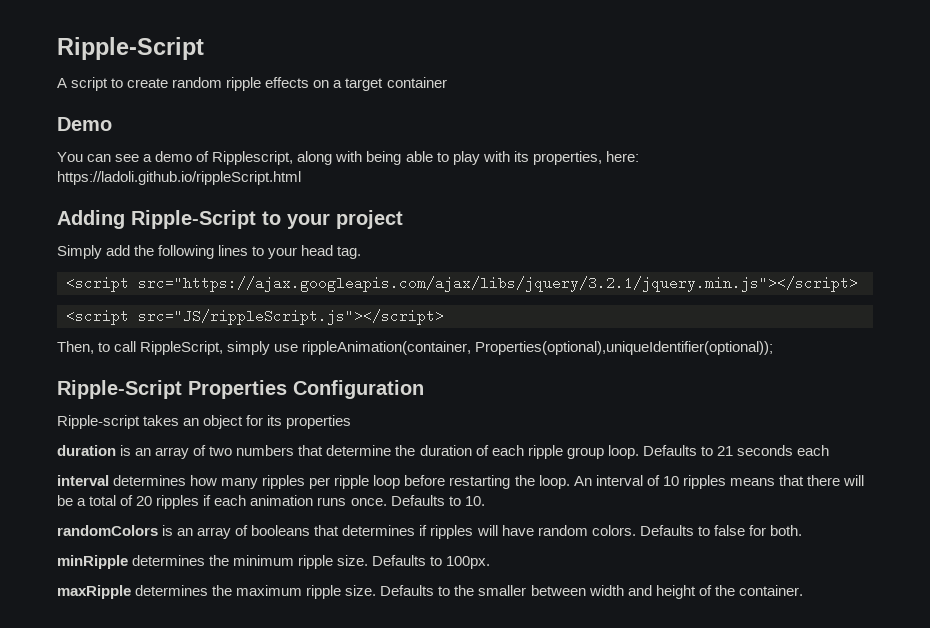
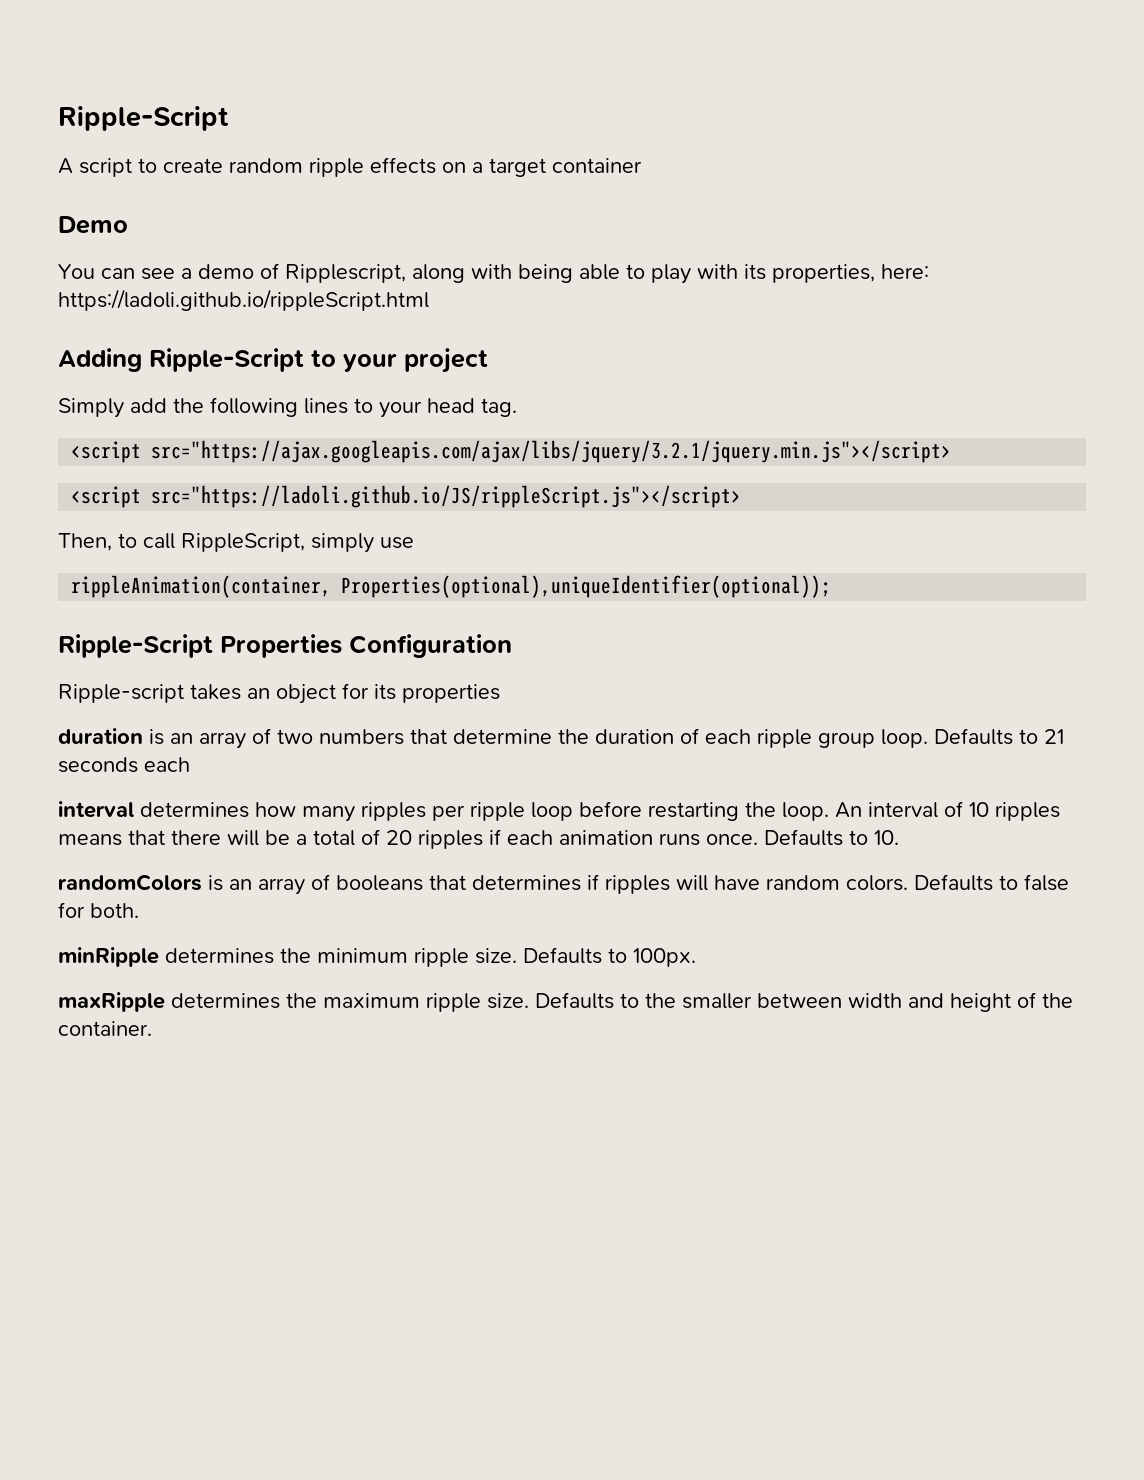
- <script src="JS/rippleScript.js"></script>
+ <script src="https://ladoli.github.io/JS/rippleScript.js"></script>
- Then, to call RippleScript, simply use rippleAnimation(container, Properties(optional),uniqueIdentifier(optional));
+ Then, to call RippleScript, simply use
+ rippleAnimation(container, Properties(optional),uniqueIdentifier(optional));

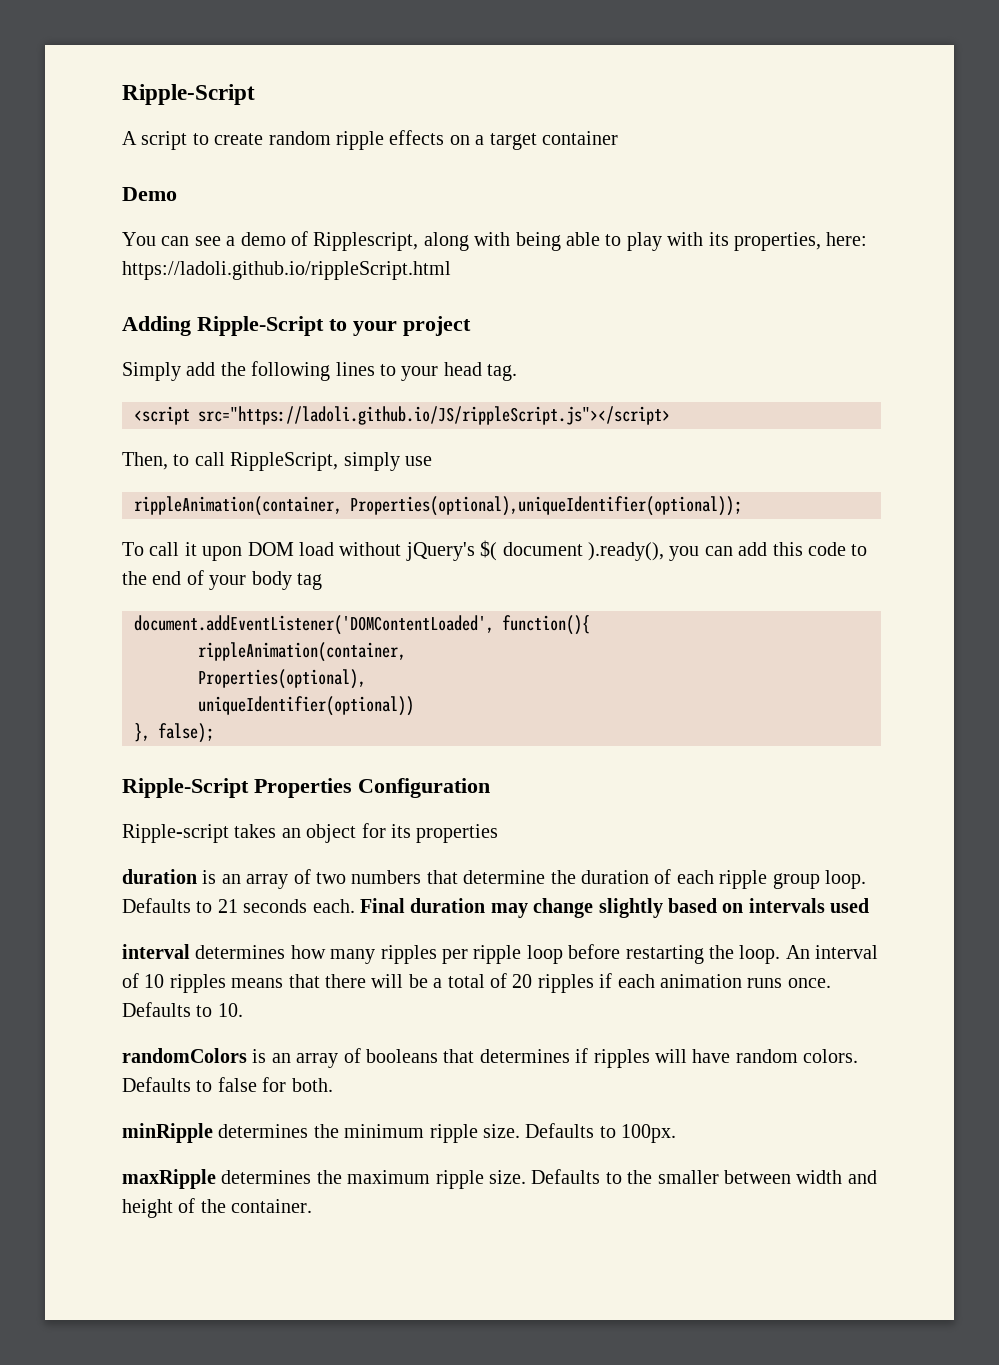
- <script src="https://ajax.googleapis.com/ajax/libs/jquery/3.2.1/jquery.min.js"></script>
+ To call it upon DOM load without jQuery's $( document ).ready(), you can add this code to the end of your body tag
+ document.addEventListener('DOMContentLoaded', function(){
+ rippleAnimation(container,
+ Properties(optional),
+ uniqueIdentifier(optional))
+ }, false);
- Defaults to 21 seconds each
+ Defaults to 21 seconds each. Final duration may change slightly based on intervals used

